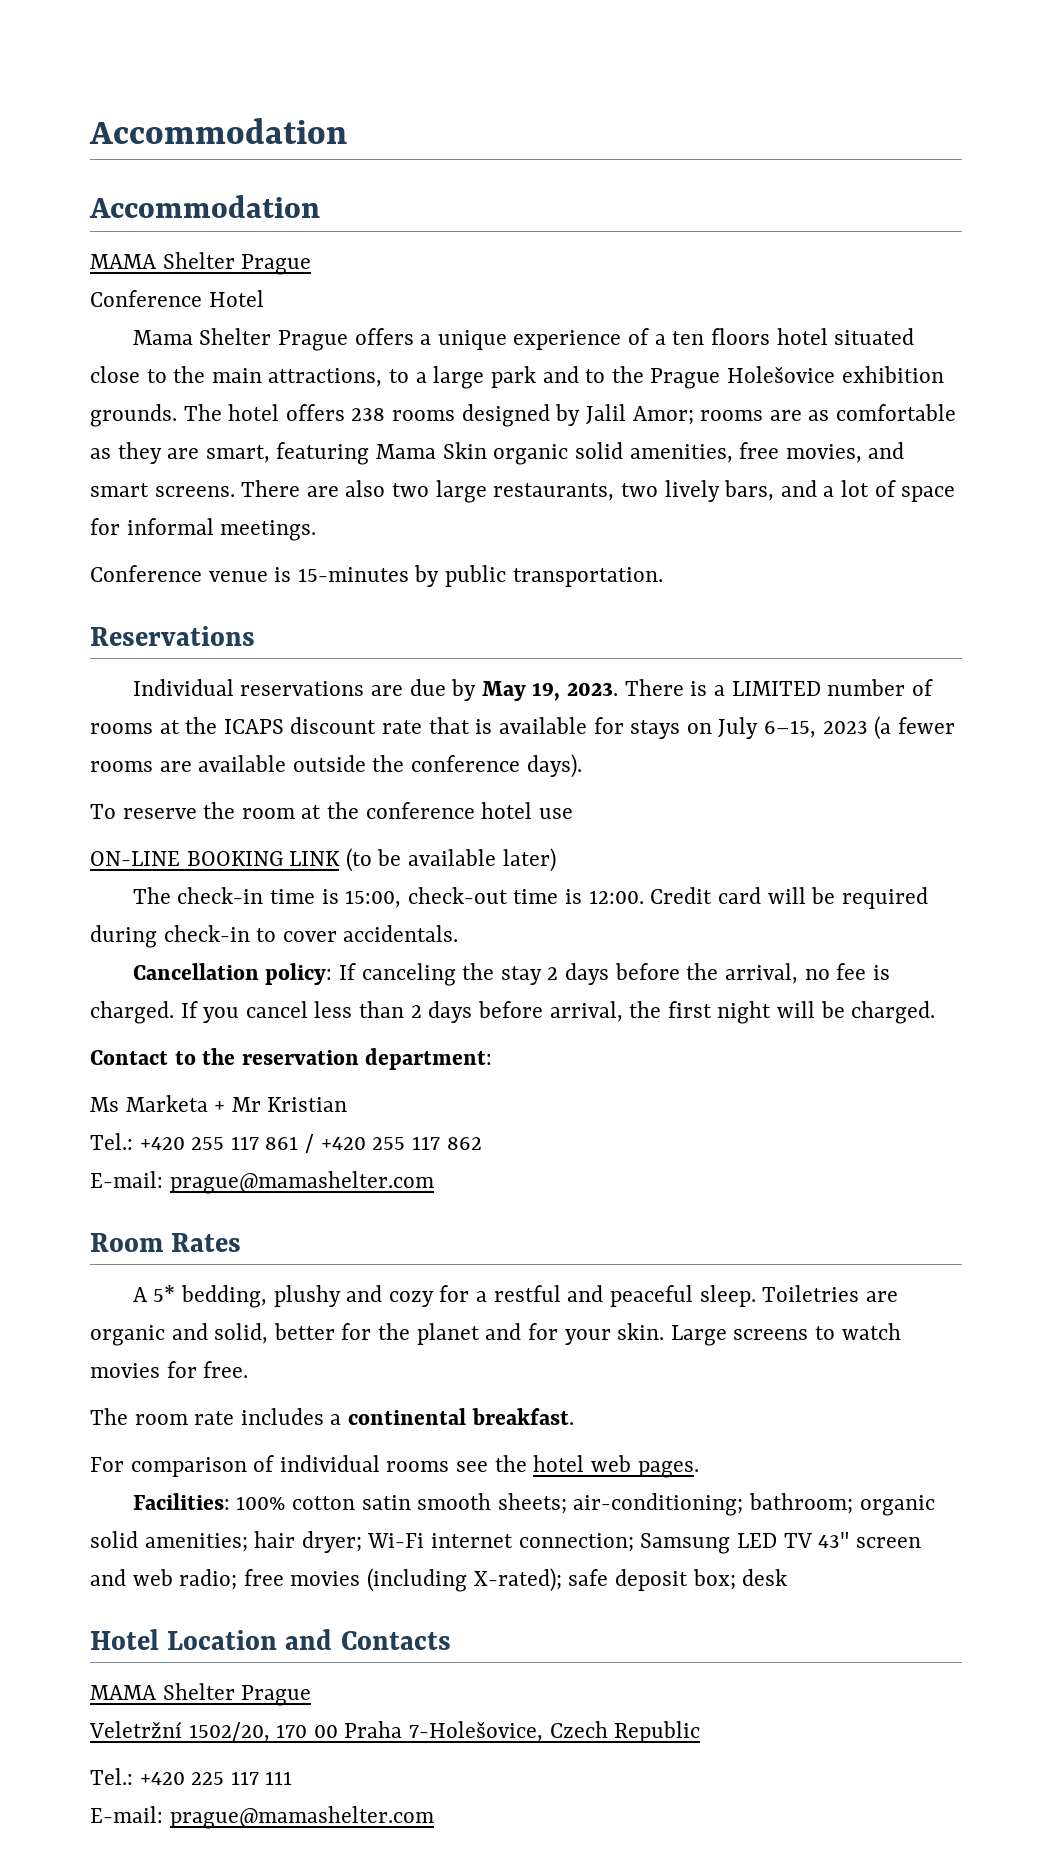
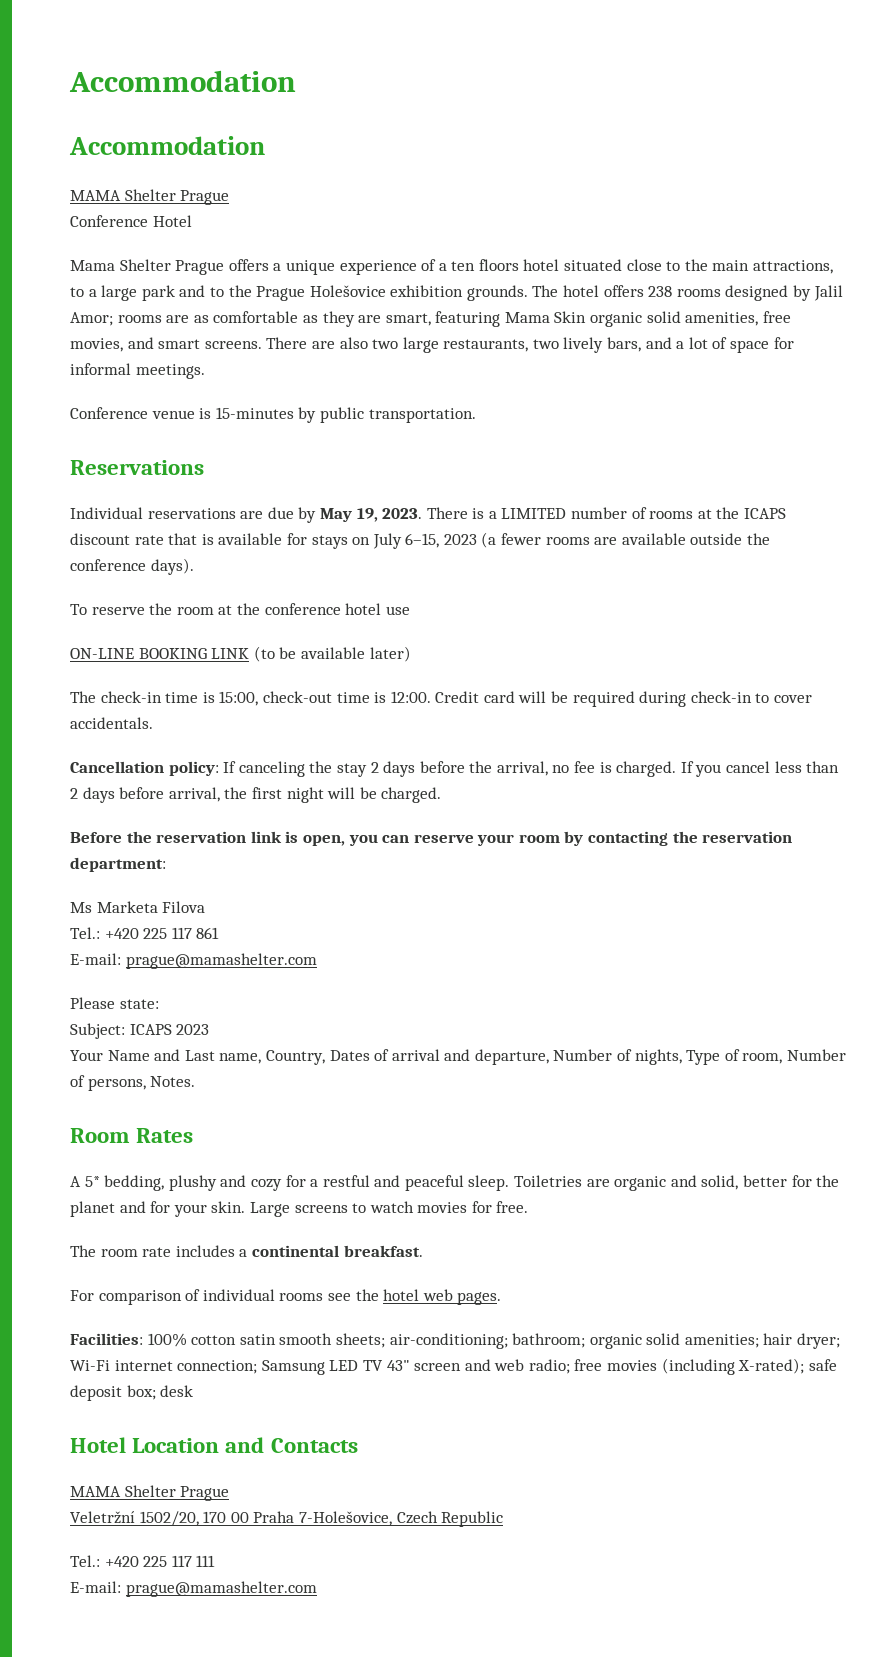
- Contact to the reservation department:
+ Before the reservation link is open, you can reserve your room by contacting the reservation department:
- Ms Marketa + Mr Kristian
- Tel.: +420 255 117 861 / +420 255 117 862
+ Ms Marketa Filova
+ Tel.: +420 225 117 861
  E-mail: prague@mamashelter.com
+ Please state:
+ Subject: ICAPS 2023
+ Your Name and Last name, Country, Dates of arrival and departure, Number of nights, Type of room, Number of persons, Notes.

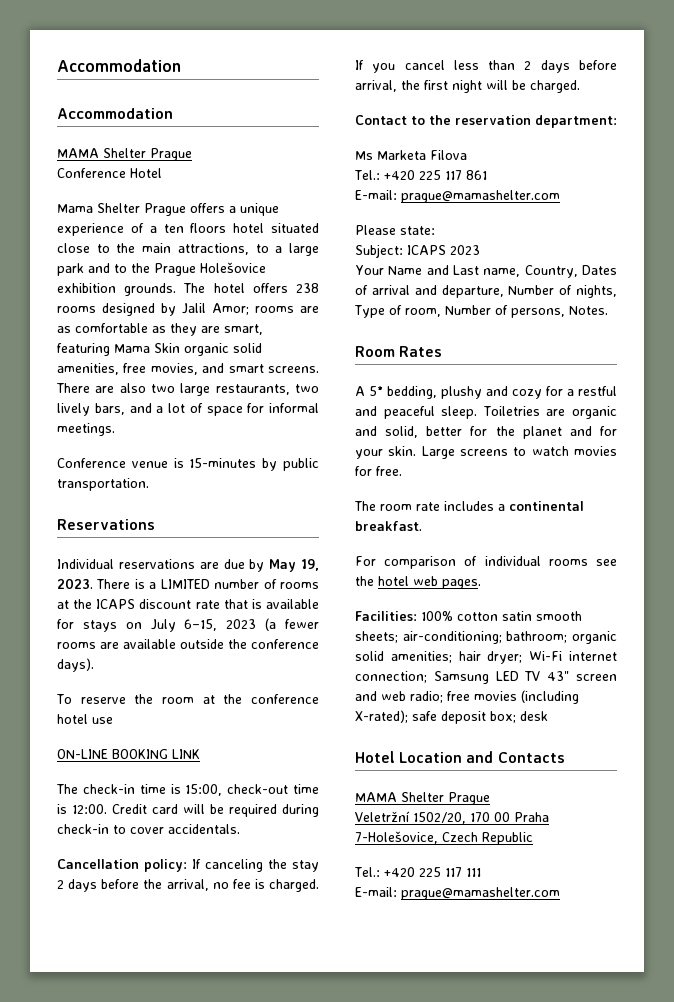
- ON-LINE BOOKING LINK (to be available later)
+ ON-LINE BOOKING LINK
- Before the reservation link is open, you can reserve your room by contacting the reservation department:
+ Contact to the reservation department:

